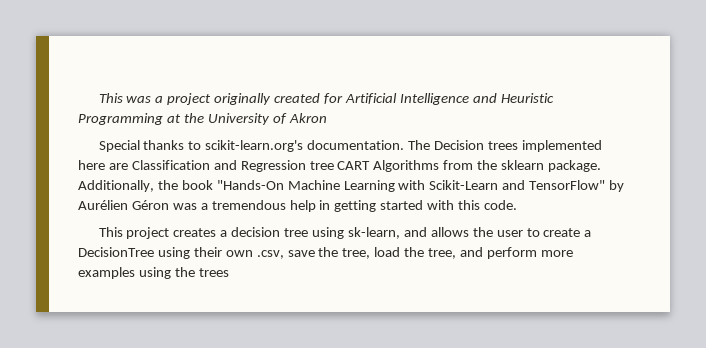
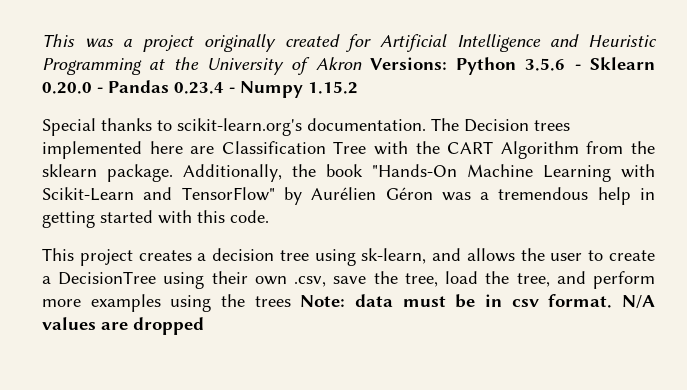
- This was a project originally created for Artificial Intelligence and Heuristic Programming at the University of Akron
+ This was a project originally created for Artificial Intelligence and Heuristic Programming at the University of Akron Versions: Python 3.5.6 - Sklearn 0.20.0 - Pandas 0.23.4 - Numpy 1.15.2
- The Decision trees implemented here are Classification and Regression tree CART Algorithms from the sklearn package.
+ The Decision trees implemented here are Classification Tree with the CART Algorithm from the sklearn package.
- This project creates a decision tree using sk-learn, and allows the user to create a DecisionTree using their own .csv, save the tree, load the tree, and perform more examples using the trees
+ This project creates a decision tree using sk-learn, and allows the user to create a DecisionTree using their own .csv, save the tree, load the tree, and perform more examples using the trees Note: data must be in csv format. N/A values are dropped

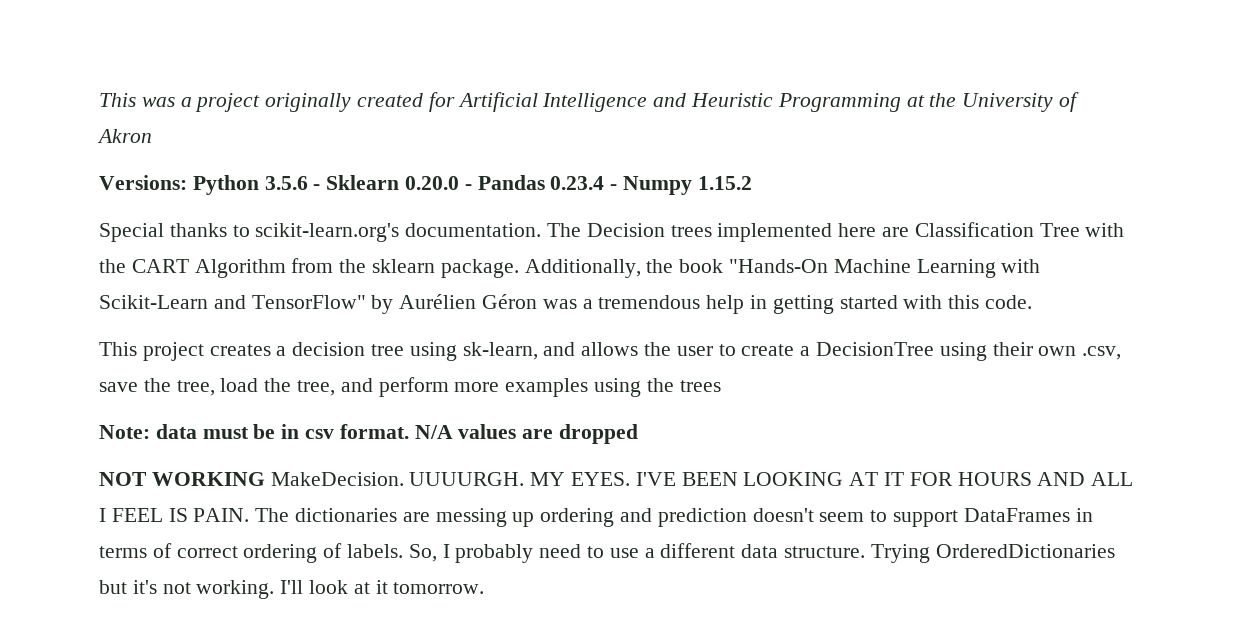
- This was a project originally created for Artificial Intelligence and Heuristic Programming at the University of Akron Versions: Python 3.5.6 - Sklearn 0.20.0 - Pandas 0.23.4 - Numpy 1.15.2
+ This was a project originally created for Artificial Intelligence and Heuristic Programming at the University of Akron
+ Versions: Python 3.5.6 - Sklearn 0.20.0 - Pandas 0.23.4 - Numpy 1.15.2
- This project creates a decision tree using sk-learn, and allows the user to create a DecisionTree using their own .csv, save the tree, load the tree, and perform more examples using the trees Note: data must be in csv format.
+ This project creates a decision tree using sk-learn, and allows the user to create a DecisionTree using their own .csv, save the tree, load the tree, and perform more examples using the trees
+ Note: data must be in csv format.
+ NOT WORKING MakeDecision. UUUURGH. MY EYES. I'VE BEEN LOOKING AT IT FOR HOURS AND ALL I FEEL IS PAIN. The dictionaries are messing up ordering and prediction doesn't seem to support DataFrames in terms of correct ordering of labels. So, I probably need to use a different data structure. Trying OrderedDictionaries but it's not working. I'll look at it tomorrow.

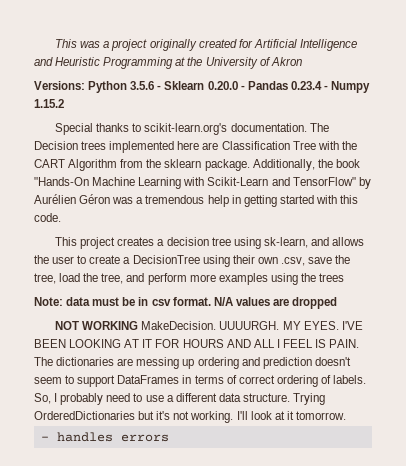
+ - handles errors

